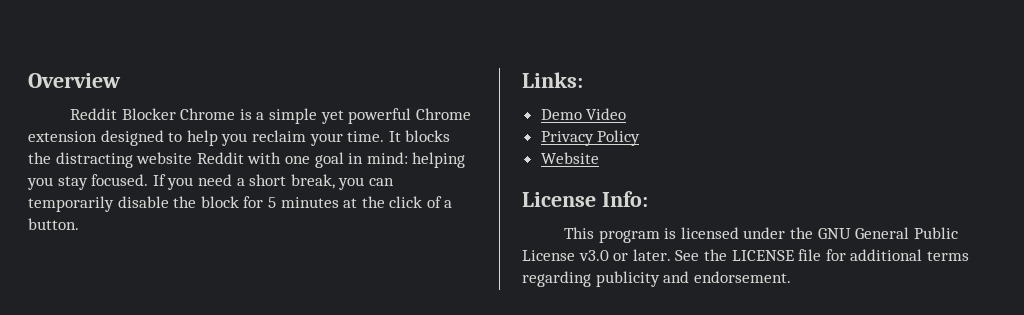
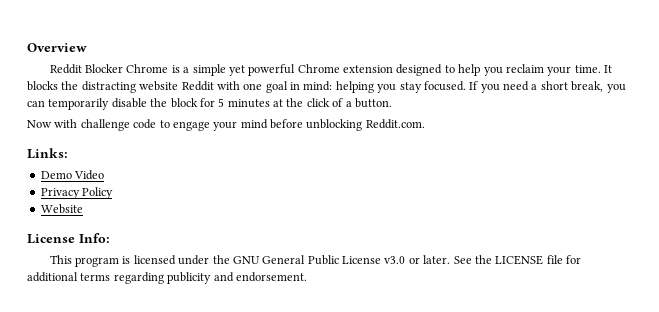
+ Now with challenge code to engage your mind before unblocking Reddit.com.

